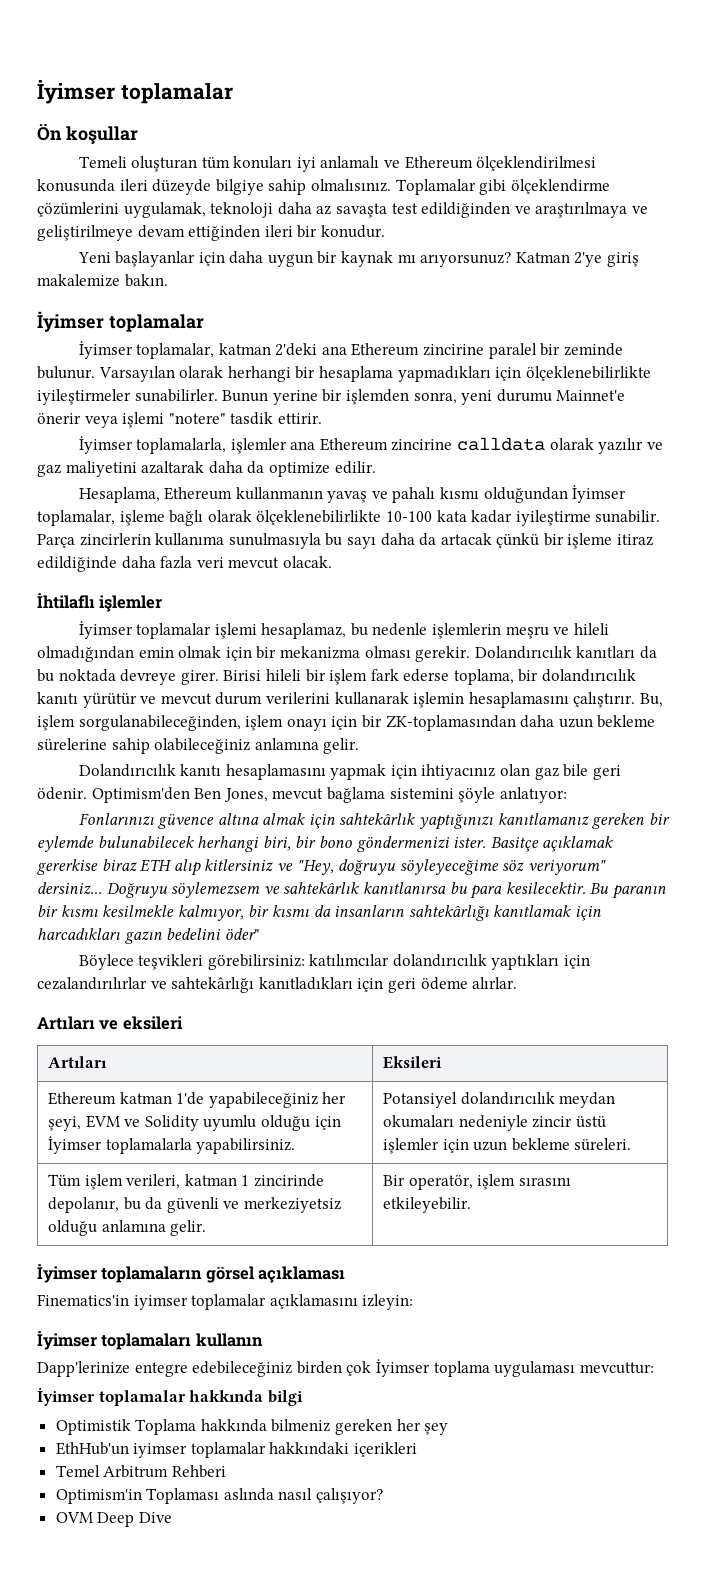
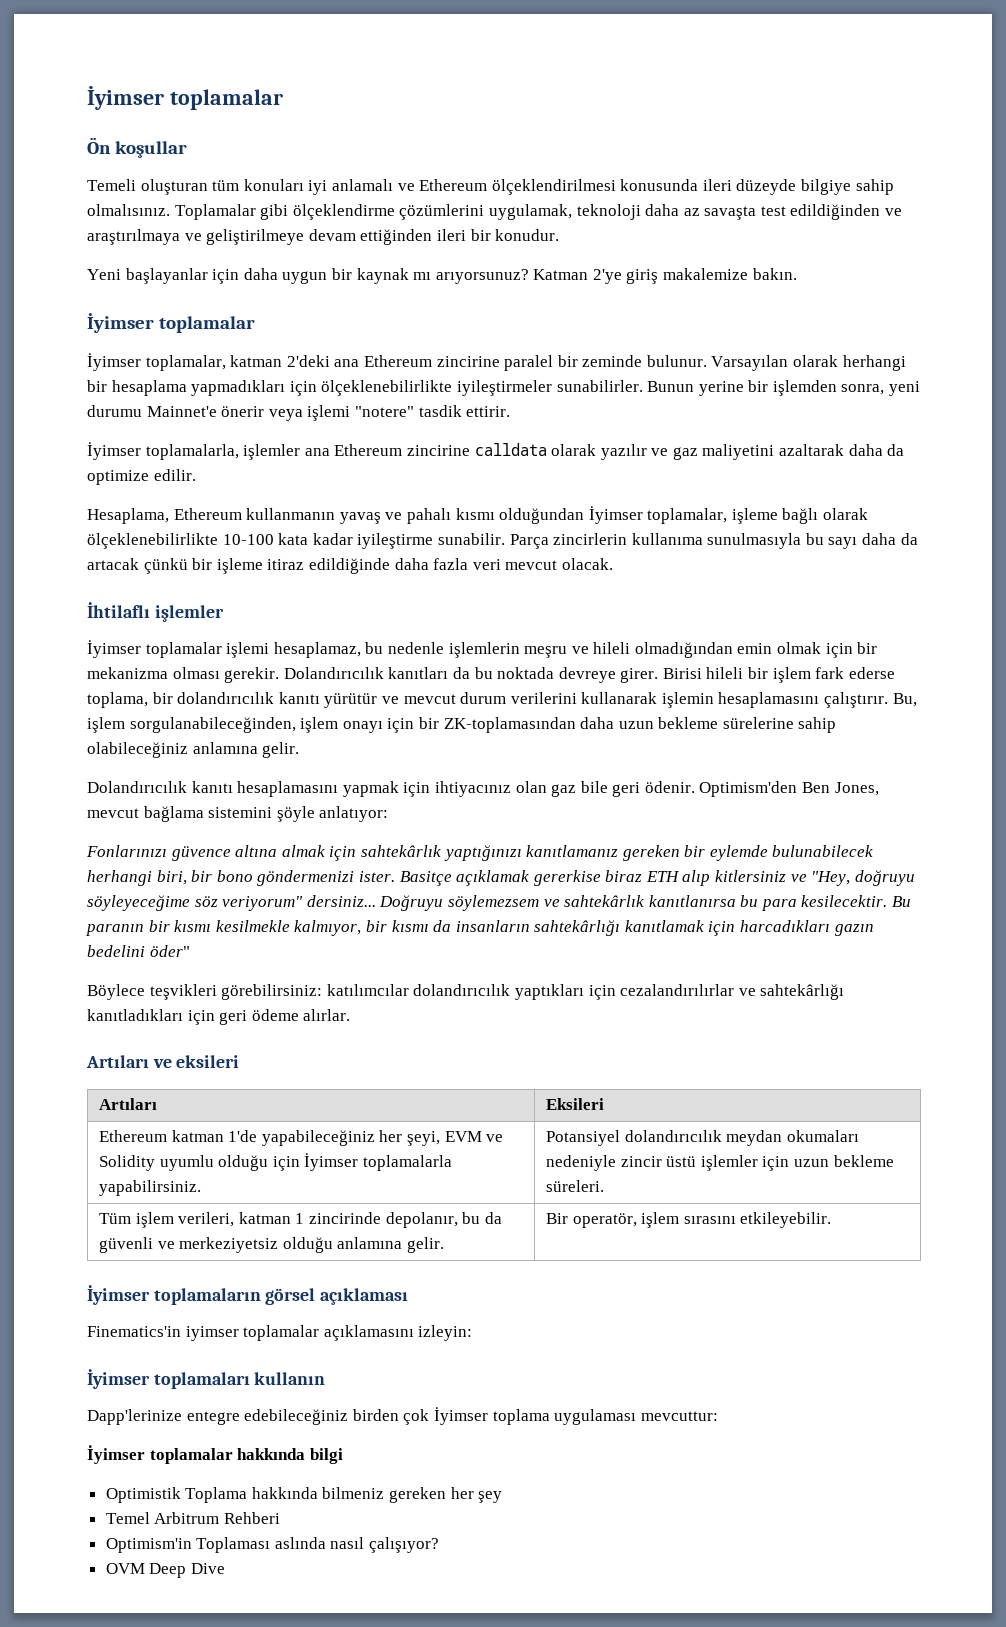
- EthHub'un iyimser toplamalar hakkındaki içerikleri

